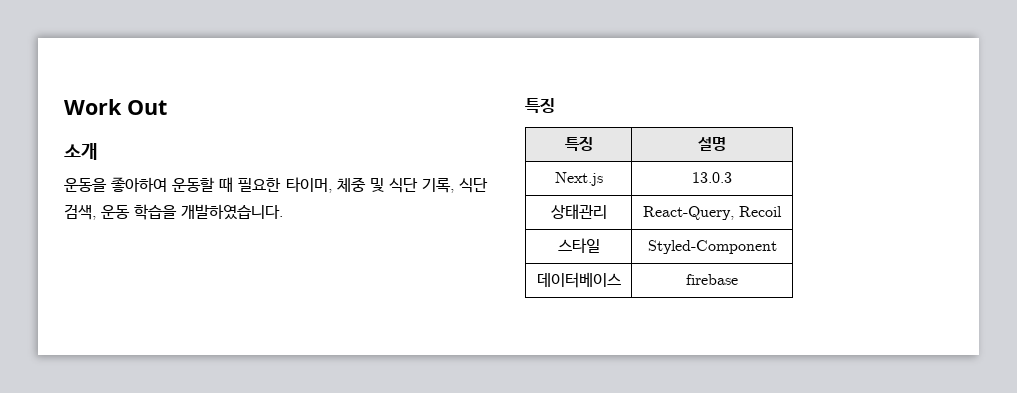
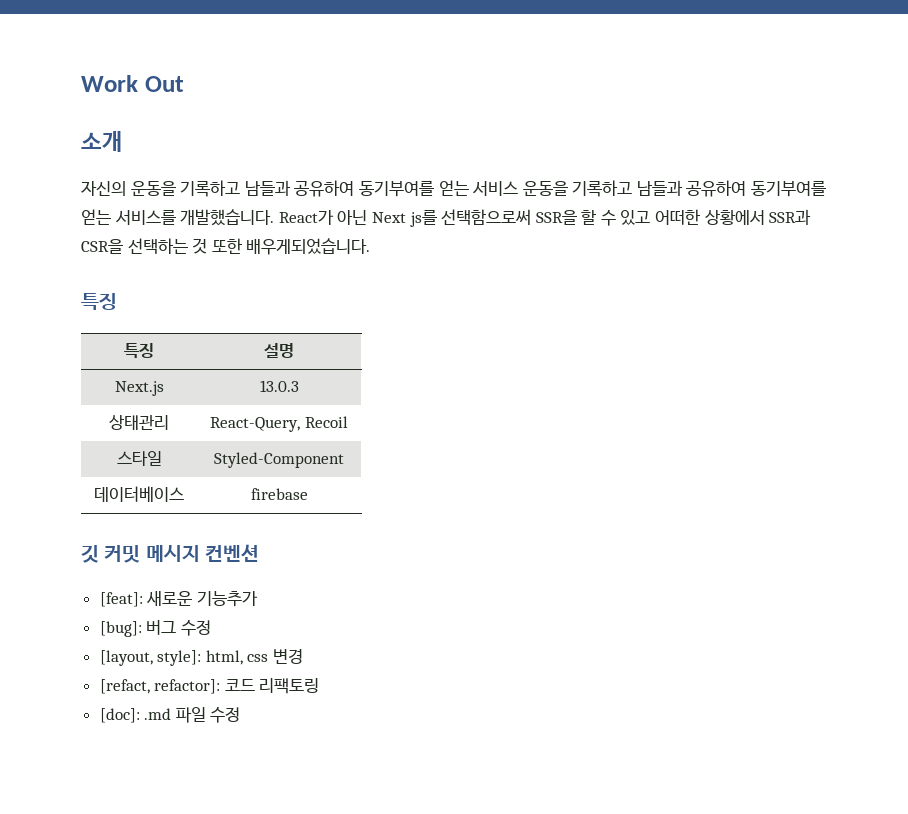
- 운동을 좋아하여 운동할 때 필요한 타이머, 체중 및 식단 기록, 식단 검색, 운동 학습을 개발하였습니다.
+ 자신의 운동을 기록하고 남들과 공유하여 동기부여를 얻는 서비스 운동을 기록하고 남들과 공유하여 동기부여를 얻는 서비스를 개발했습니다. React가 아닌 Next js를 선택함으로써 SSR을 할 수 있고 어떠한 상황에서 SSR과 CSR을 선택하는 것 또한 배우게되었습니다.
+ 깃 커밋 메시지 컨벤션
+ [feat]: 새로운 기능추가
+ [bug]: 버그 수정
+ [layout, style]: html, css 변경
+ [refact, refactor]: 코드 리팩토링
+ [doc]: .md 파일 수정

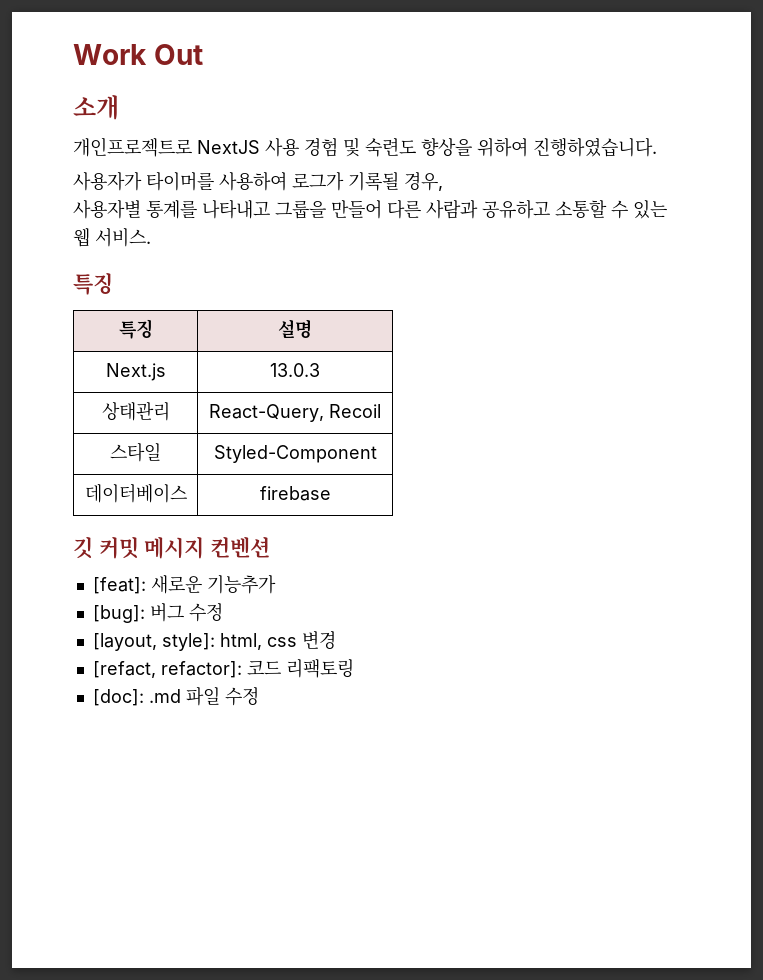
- 자신의 운동을 기록하고 남들과 공유하여 동기부여를 얻는 서비스 운동을 기록하고 남들과 공유하여 동기부여를 얻는 서비스를 개발했습니다. React가 아닌 Next js를 선택함으로써 SSR을 할 수 있고 어떠한 상황에서 SSR과 CSR을 선택하는 것 또한 배우게되었습니다.
+ 개인프로젝트로 NextJS 사용 경험 및 숙련도 향상을 위하여 진행하였습니다.
+ 사용자가 타이머를 사용하여 로그가 기록될 경우,
+ 사용자별 통계를 나타내고 그룹을 만들어 다른 사람과 공유하고 소통할 수 있는 웹 서비스.

